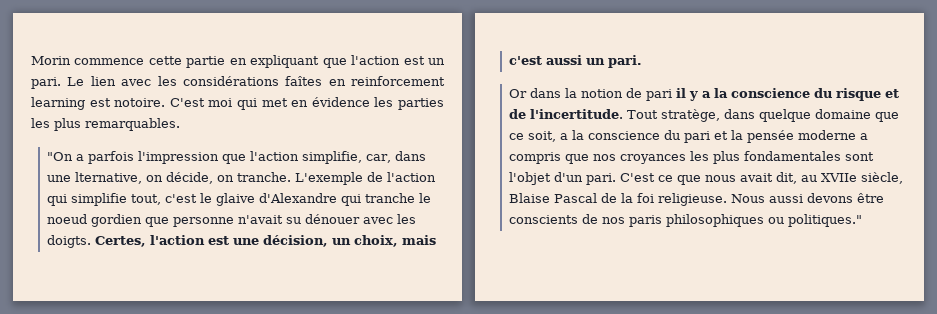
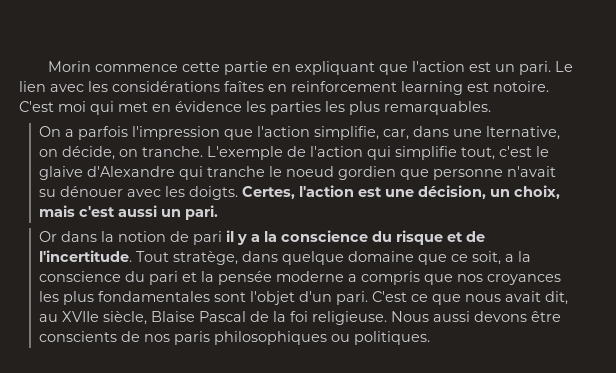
- "On a parfois l'impression que l'action simplifie, car, dans une lternative, on décide, on tranche.
+ On a parfois l'impression que l'action simplifie, car, dans une lternative, on décide, on tranche.
- Nous aussi devons être conscients de nos paris philosophiques ou politiques."
+ Nous aussi devons être conscients de nos paris philosophiques ou politiques.

